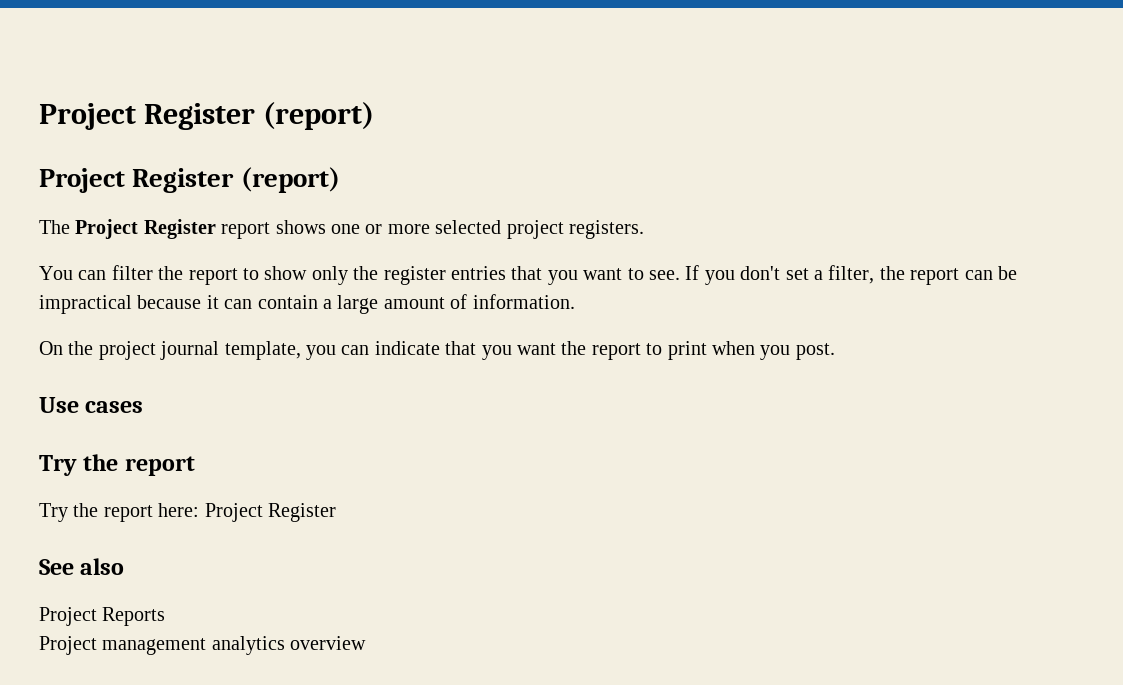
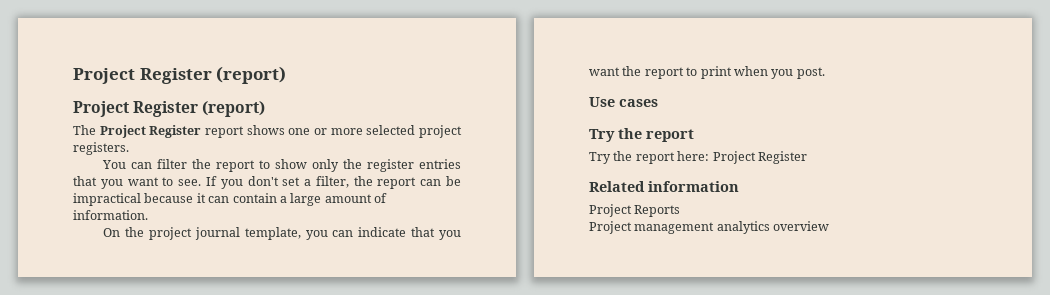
- See also
+ Related information

